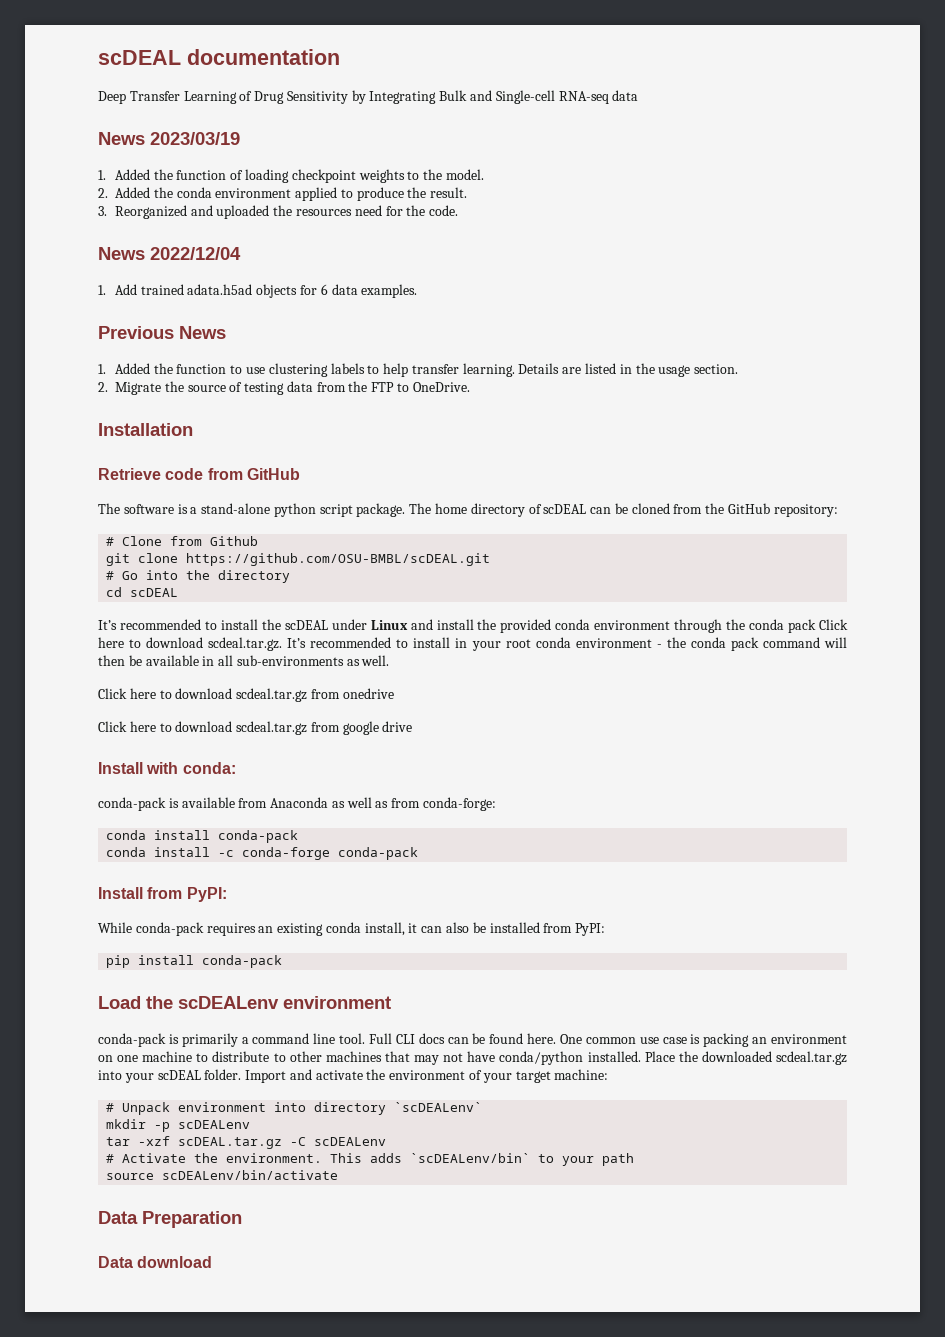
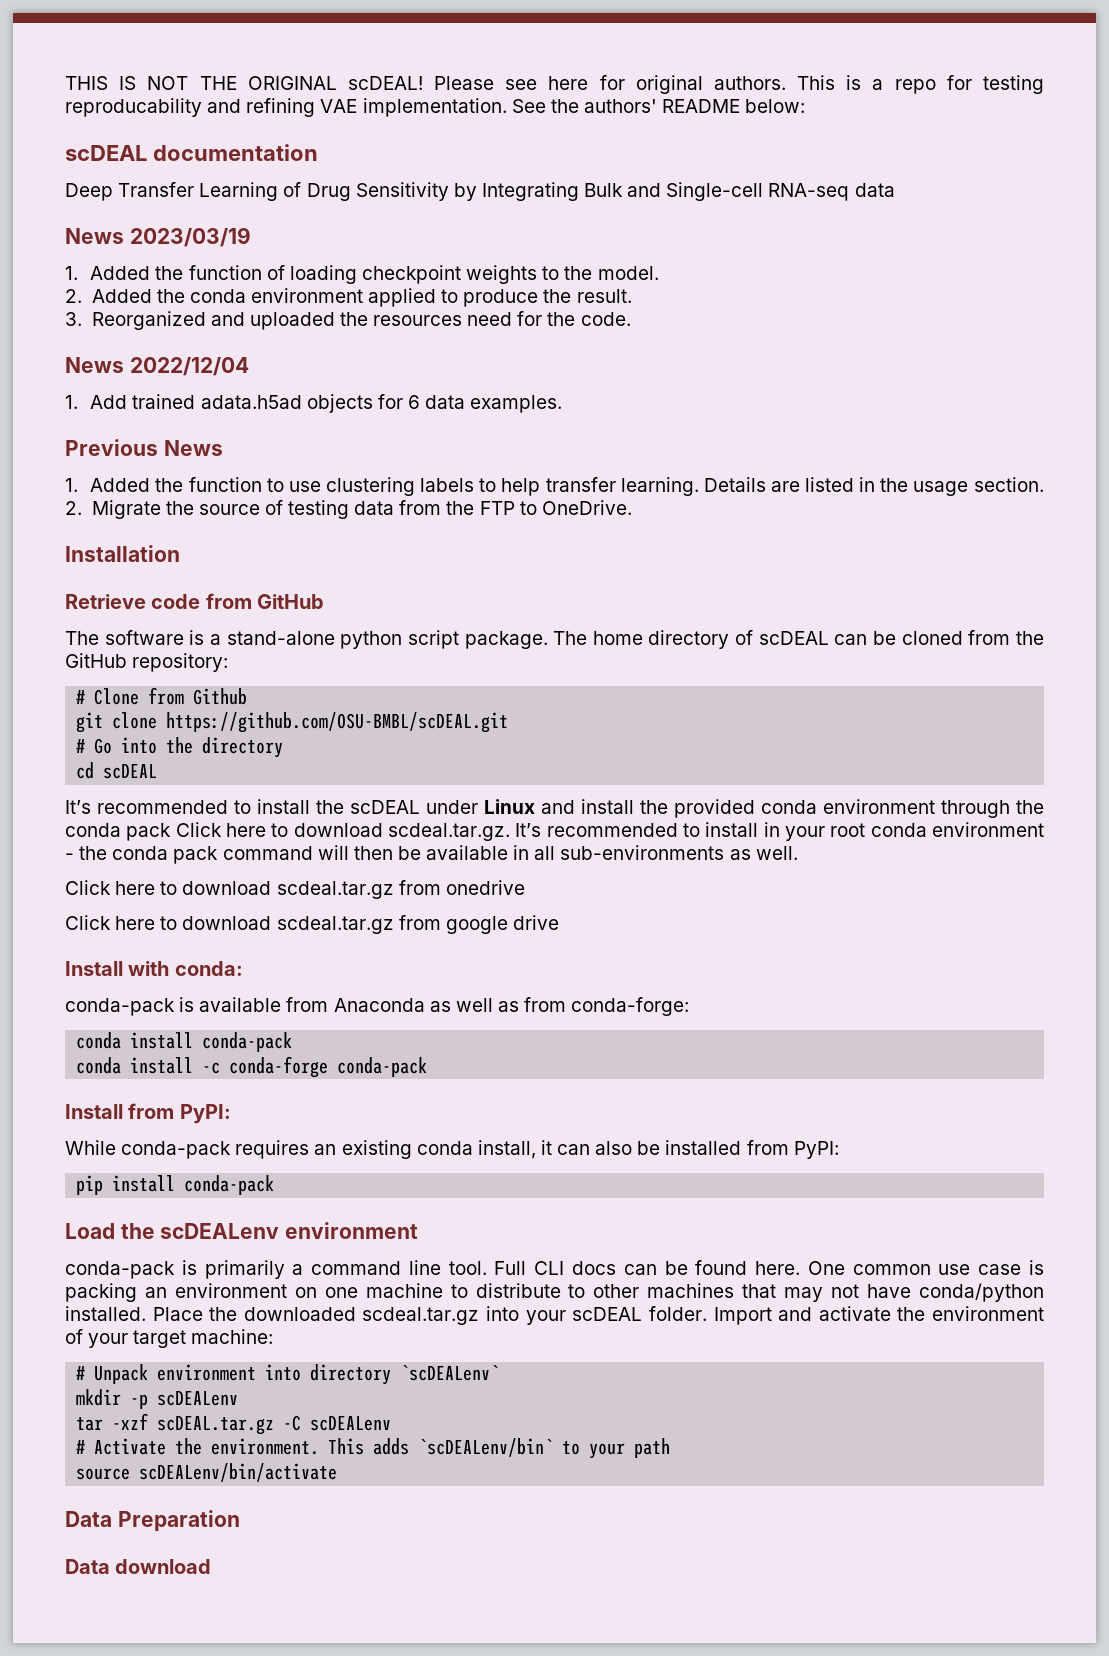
+ THIS IS NOT THE ORIGINAL scDEAL! Please see here for original authors. This is a repo for testing reproducability and refining VAE implementation. See the authors' README below:

